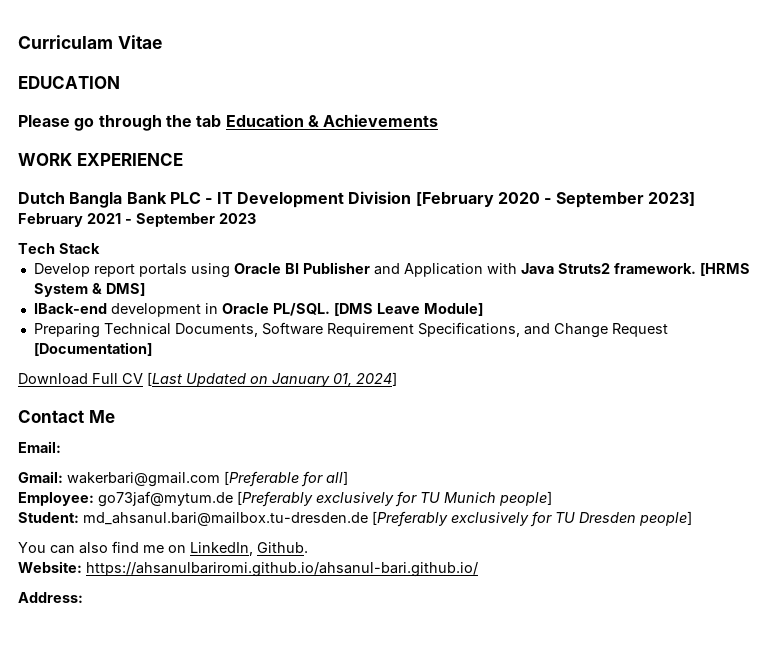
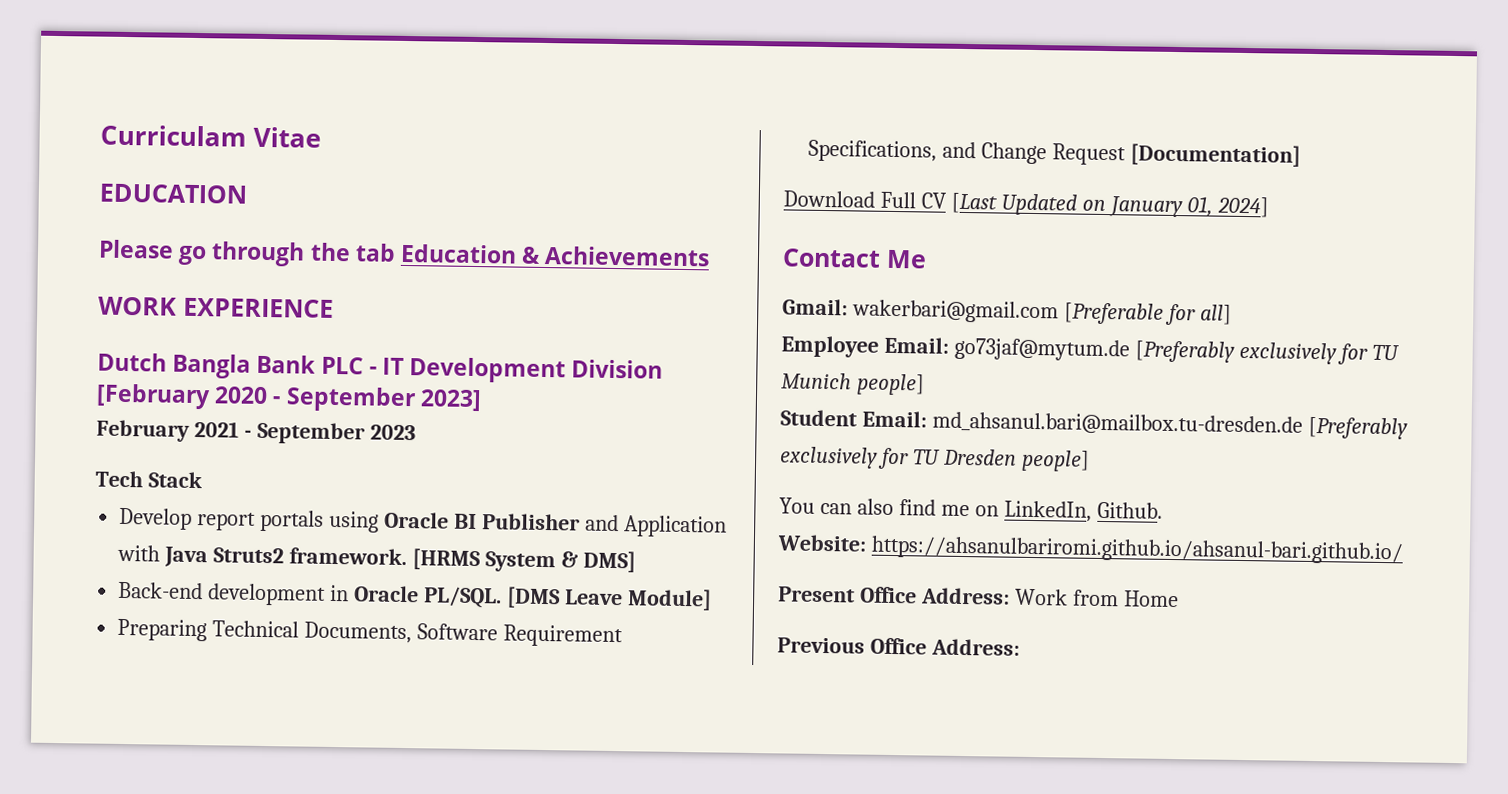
- IBack-end development in Oracle PL/SQL.
+ Back-end development in Oracle PL/SQL.
- Email:
- Employee: go73jaf@mytum.de [Preferably exclusively for TU Munich people]
+ Employee Email: go73jaf@mytum.de [Preferably exclusively for TU Munich people]
- Student: md_ahsanul.bari@mailbox.tu-dresden.de [Preferably exclusively for TU Dresden people]
+ Student Email: md_ahsanul.bari@mailbox.tu-dresden.de [Preferably exclusively for TU Dresden people]
- Address:
+ Present Office Address: Work from Home
+ Previous Office Address:

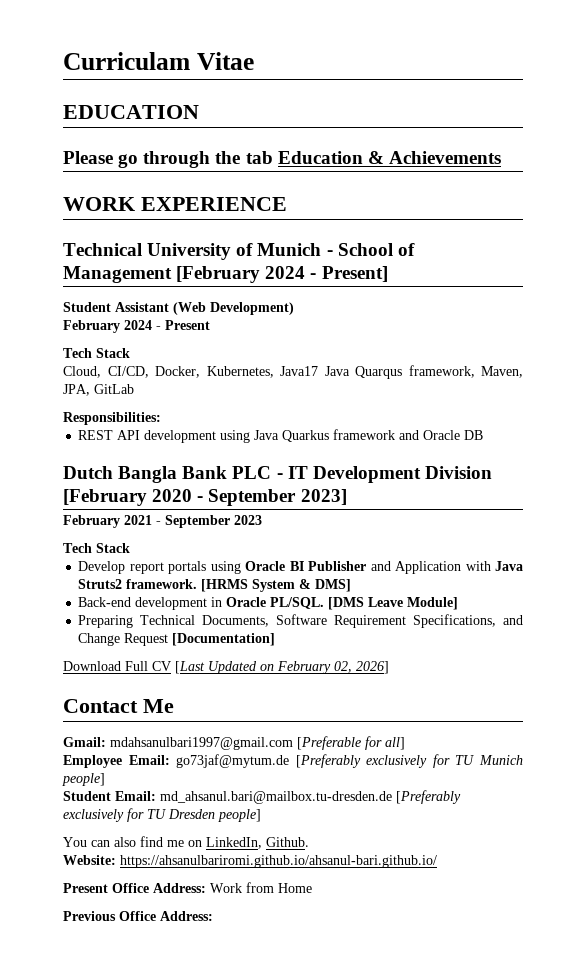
+ Technical University of Munich - School of Management [February 2024 - Present]
+ Student Assistant (Web Development)
+ February 2024 - Present
+ Tech Stack
+ Cloud, CI/CD, Docker, Kubernetes, Java17 Java Quarqus framework, Maven, JPA, GitLab
+ Responsibilities:
+ REST API development using Java Quarkus framework and Oracle DB
- Download Full CV [Last Updated on January 01, 2024]
+ Download Full CV [Last Updated on February 02, 2026]
- Gmail: wakerbari@gmail.com [Preferable for all]
+ Gmail: mdahsanulbari1997@gmail.com [Preferable for all]

